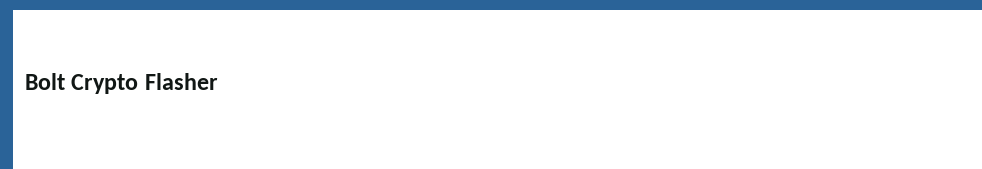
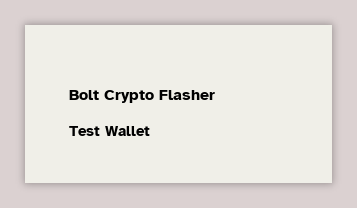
+ Test Wallet

